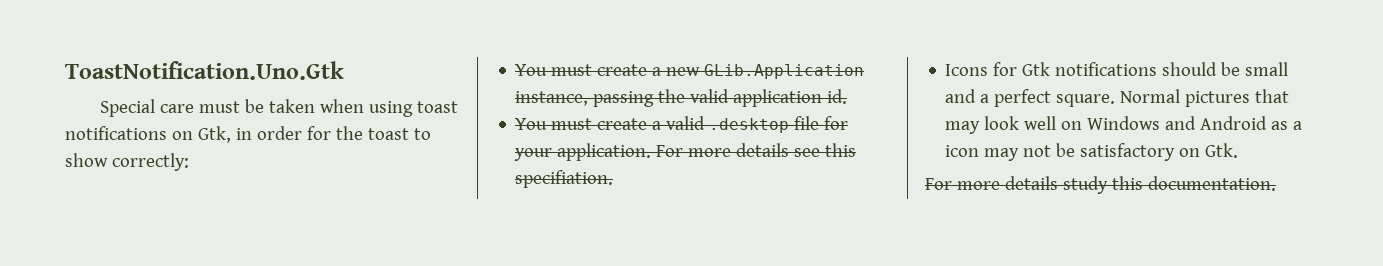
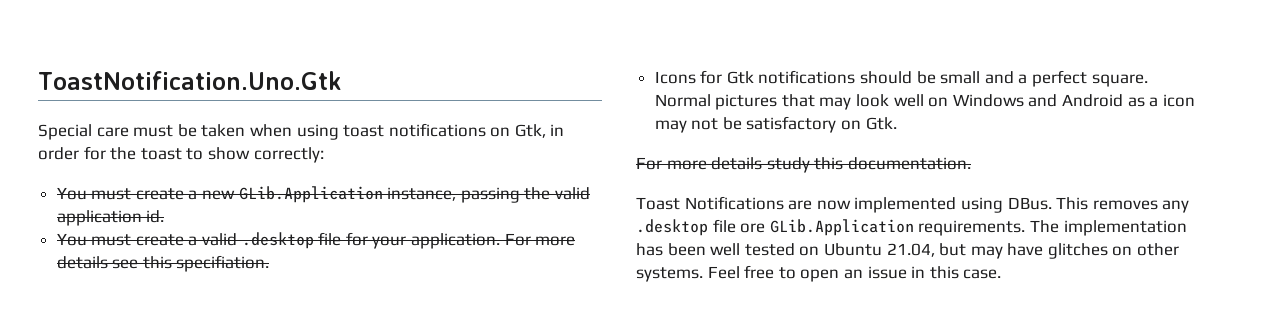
+ Toast Notifications are now implemented using DBus. This removes any .desktop file ore GLib.Application requirements. The implementation has been well tested on Ubuntu 21.04, but may have glitches on other systems. Feel free to open an issue in this case.

